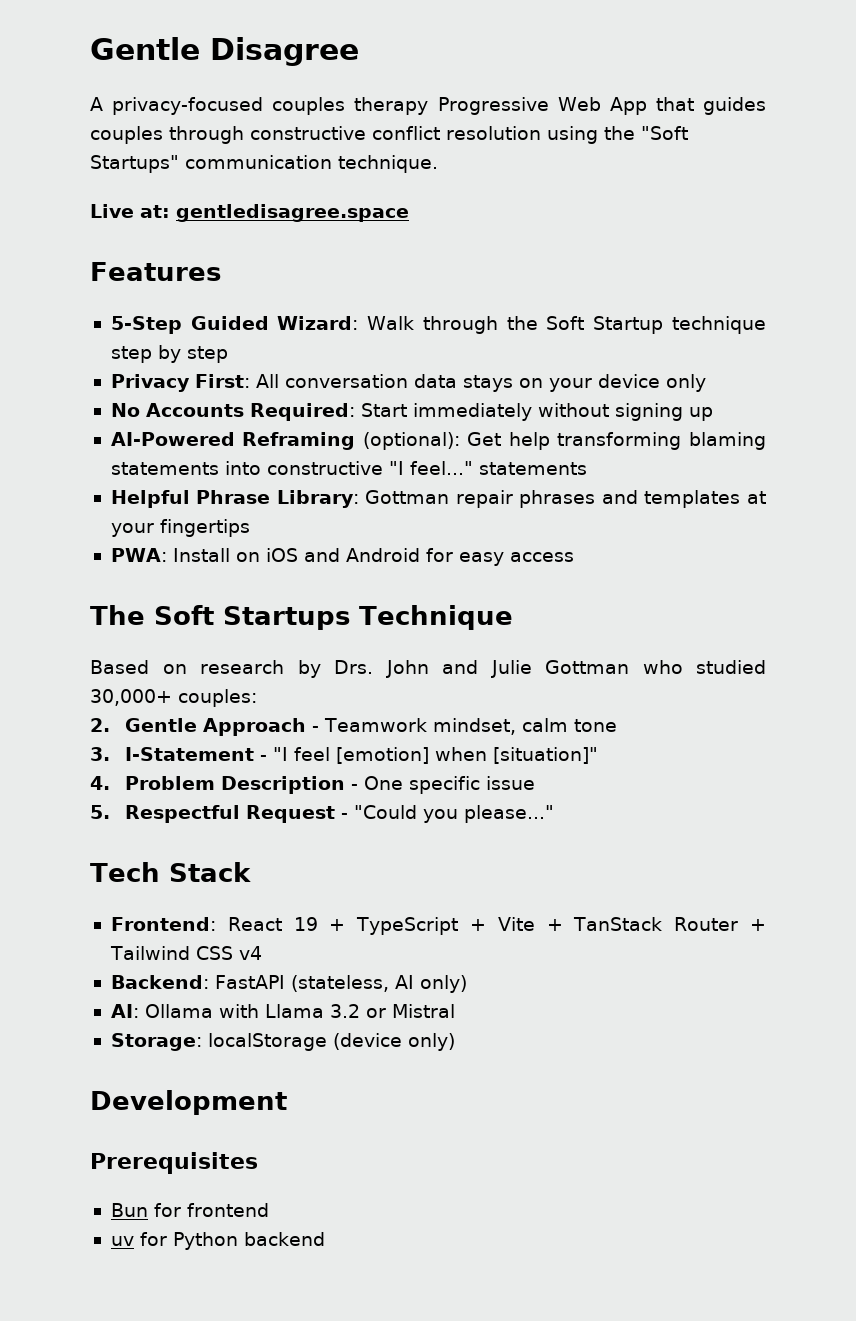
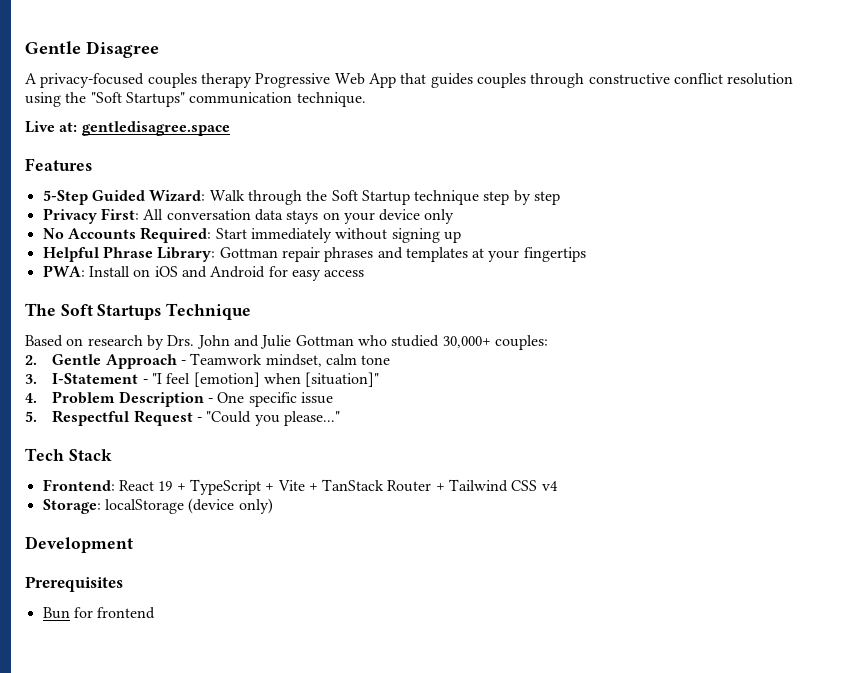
- AI-Powered Reframing (optional): Get help transforming blaming statements into constructive "I feel..." statements
- Backend: FastAPI (stateless, AI only)
- AI: Ollama with Llama 3.2 or Mistral
- uv for Python backend

